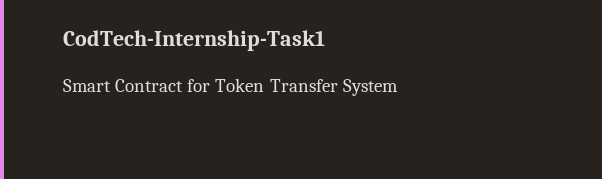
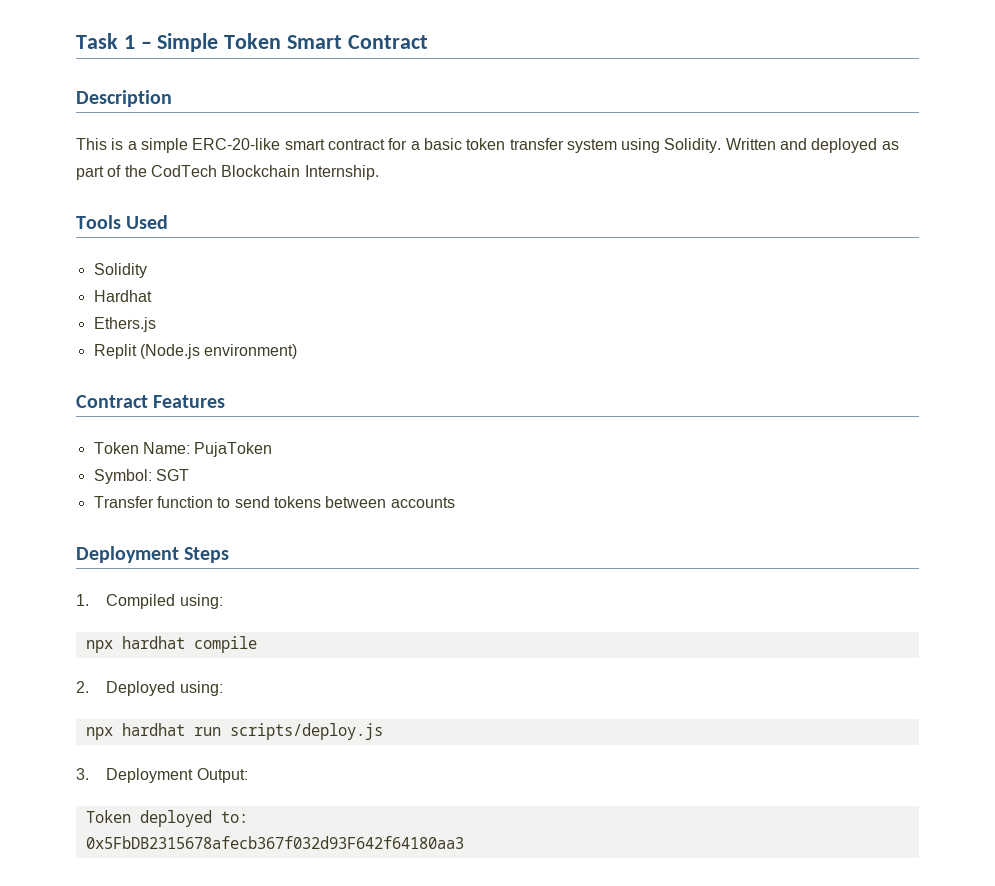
- CodTech-Internship-Task1
- Smart Contract for Token Transfer System
+ Task 1 – Simple Token Smart Contract
+ Description
+ This is a simple ERC-20-like smart contract for a basic token transfer system using Solidity. Written and deployed as part of the CodTech Blockchain Internship.
+ Tools Used
+ Solidity
+ Hardhat
+ Ethers.js
+ Replit (Node.js environment)
+ Contract Features
+ Token Name: PujaToken
+ Symbol: SGT
+ Transfer function to send tokens between accounts
+ Deployment Steps
+ 1. Compiled using:
+ npx hardhat compile
+ 2. Deployed using:
+ npx hardhat run scripts/deploy.js
+ 3. Deployment Output:
+ Token deployed to:
+ 0x5FbDB2315678afecb367f032d93F642f64180aa3

